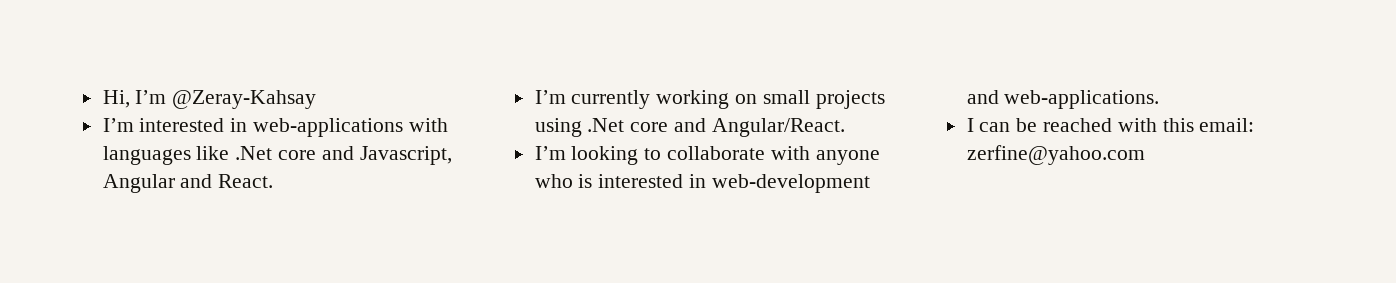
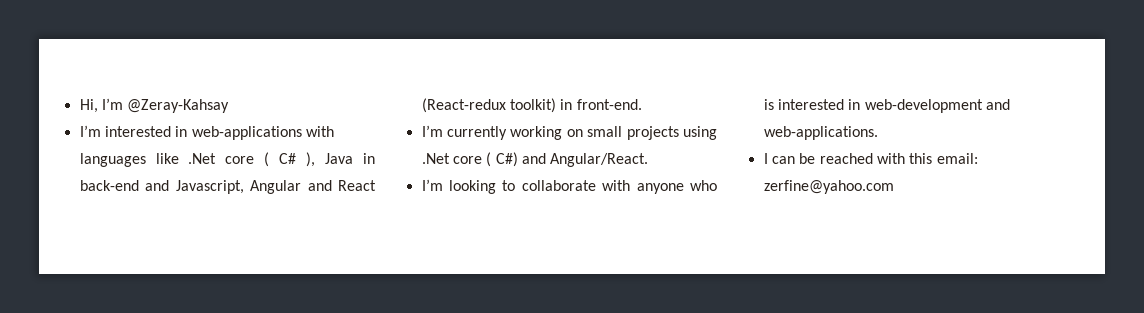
- I’m interested in web-applications with languages like .Net core and Javascript, Angular and React.
+ I’m interested in web-applications with languages like .Net core ( C# ), Java in back-end and Javascript, Angular and React (React-redux toolkit) in front-end.
- I’m currently working on small projects using .Net core and Angular/React.
+ I’m currently working on small projects using .Net core ( C#) and Angular/React.

